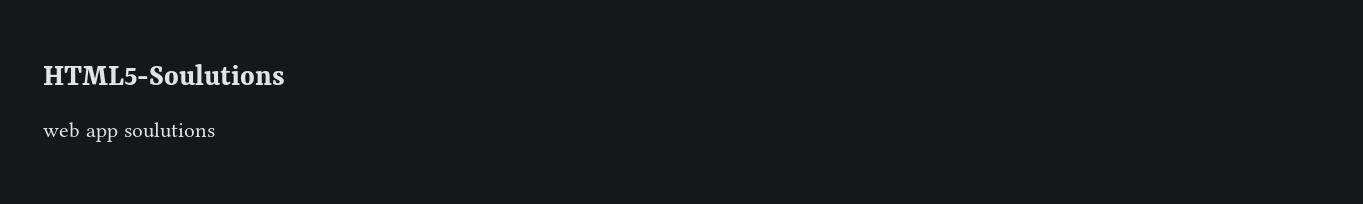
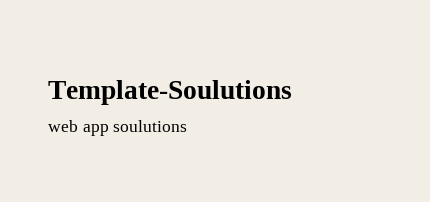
- HTML5-Soulutions
+ Template-Soulutions

